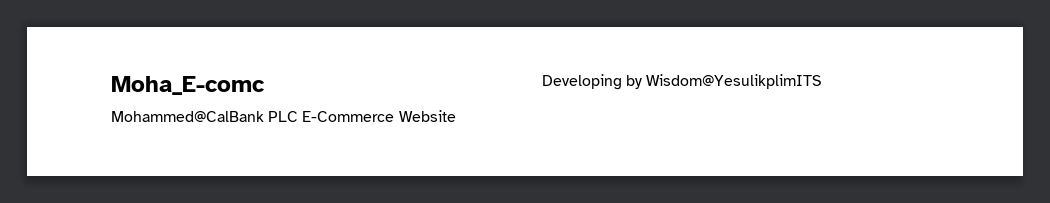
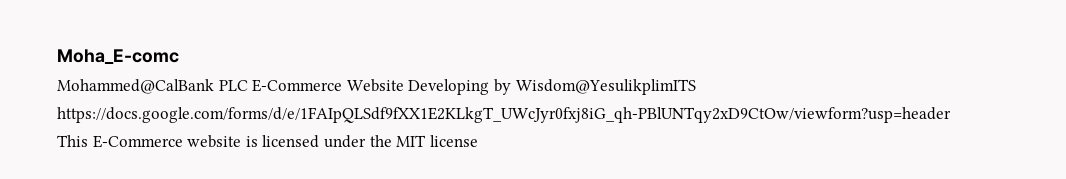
+ https://docs.google.com/forms/d/e/1FAIpQLSdf9fXX1E2KLkgT_UWcJyr0fxj8iG_qh-PBlUNTqy2xD9CtOw/viewform?usp=header
+ This E-Commerce website is licensed under the MIT license

